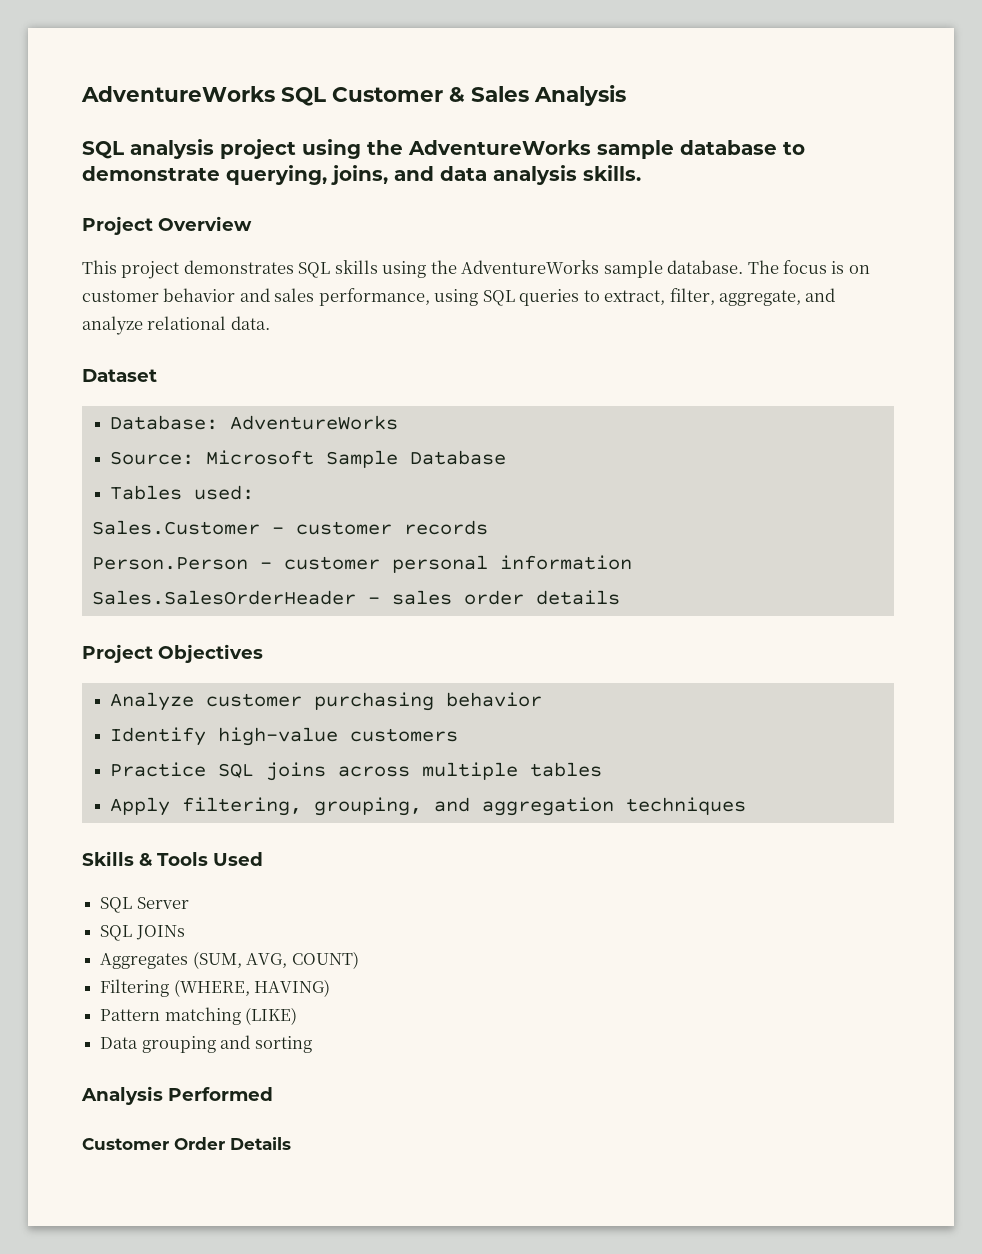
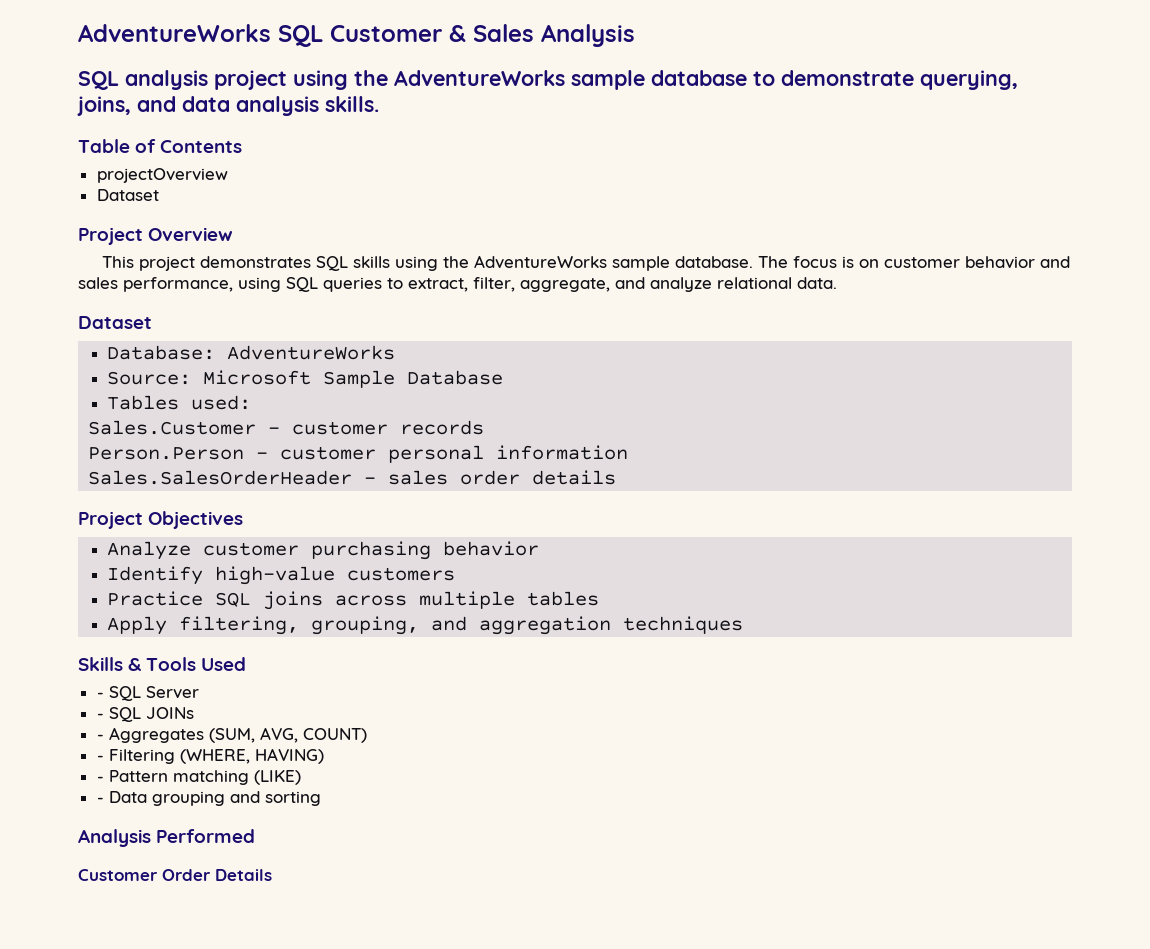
+ Table of Contents
+ projectOverview
+ Dataset
- SQL Server
+ - SQL Server
- SQL JOINs
+ - SQL JOINs
- Aggregates (SUM, AVG, COUNT)
+ - Aggregates (SUM, AVG, COUNT)
- Filtering (WHERE, HAVING)
+ - Filtering (WHERE, HAVING)
- Pattern matching (LIKE)
+ - Pattern matching (LIKE)
- Data grouping and sorting
+ - Data grouping and sorting

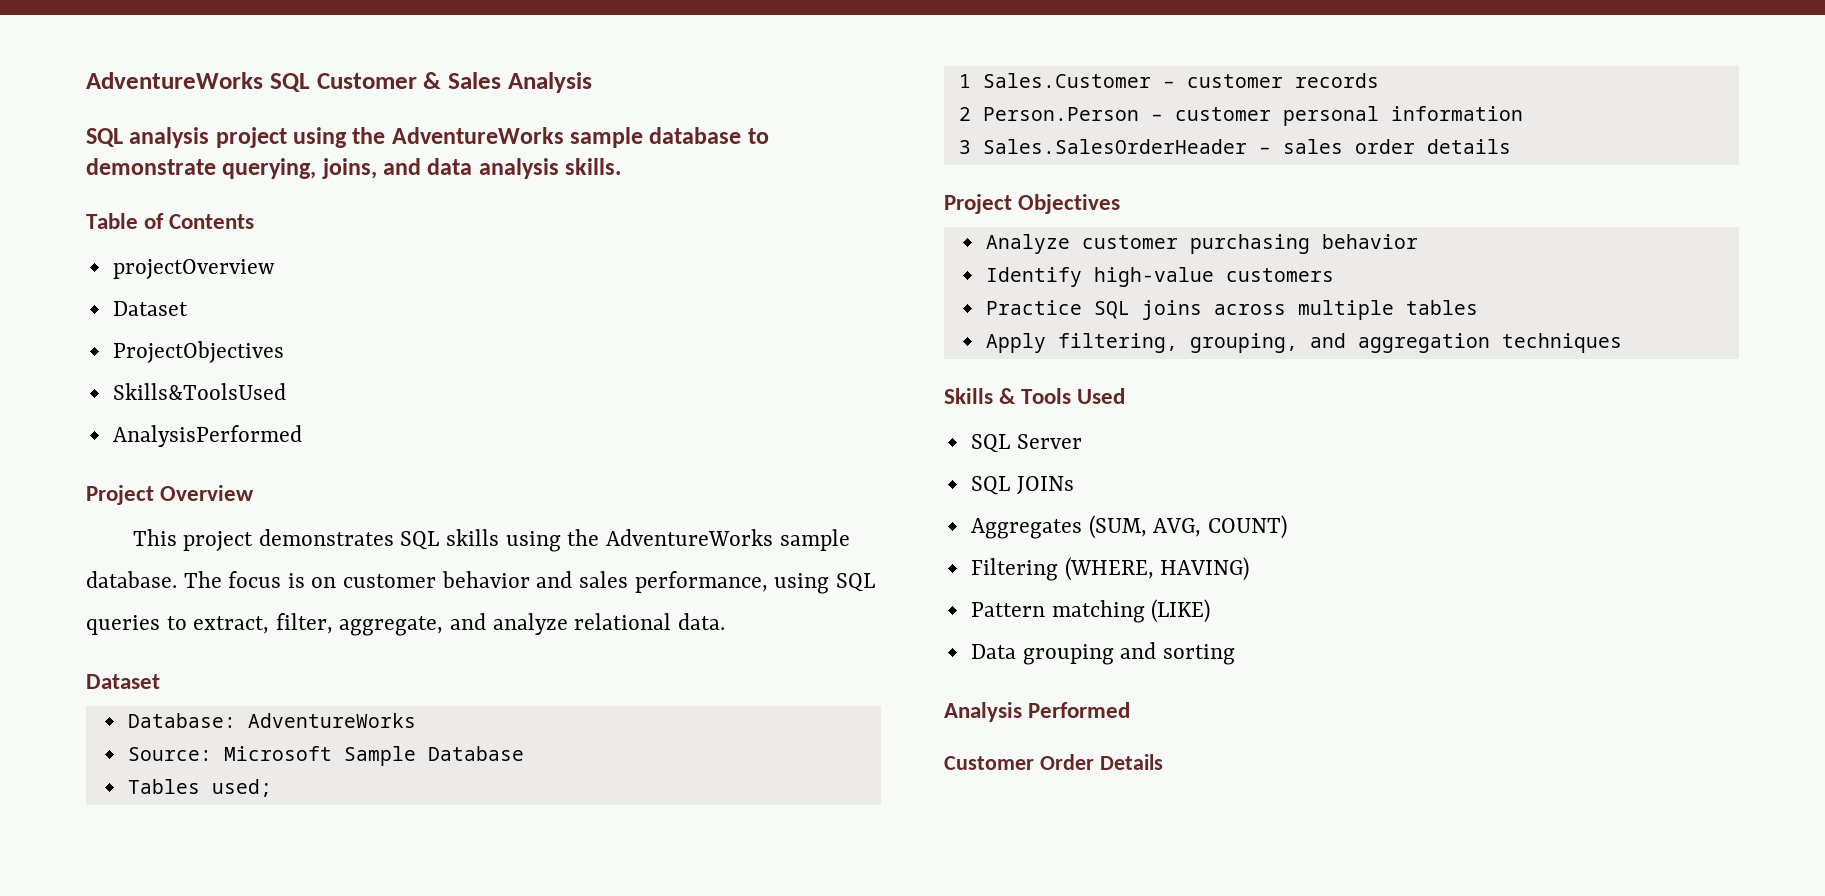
+ ProjectObjectives
+ Skills&ToolsUsed
+ AnalysisPerformed
- Tables used:
- Sales.Customer – customer records
+ Tables used;
+ 1 Sales.Customer – customer records
- Person.Person – customer personal information
+ 2 Person.Person – customer personal information
- Sales.SalesOrderHeader – sales order details
+ 3 Sales.SalesOrderHeader – sales order details
- - SQL Server
+ SQL Server
- - SQL JOINs
+ SQL JOINs
- - Aggregates (SUM, AVG, COUNT)
+ Aggregates (SUM, AVG, COUNT)
- - Filtering (WHERE, HAVING)
+ Filtering (WHERE, HAVING)
- - Pattern matching (LIKE)
+ Pattern matching (LIKE)
- - Data grouping and sorting
+ Data grouping and sorting

